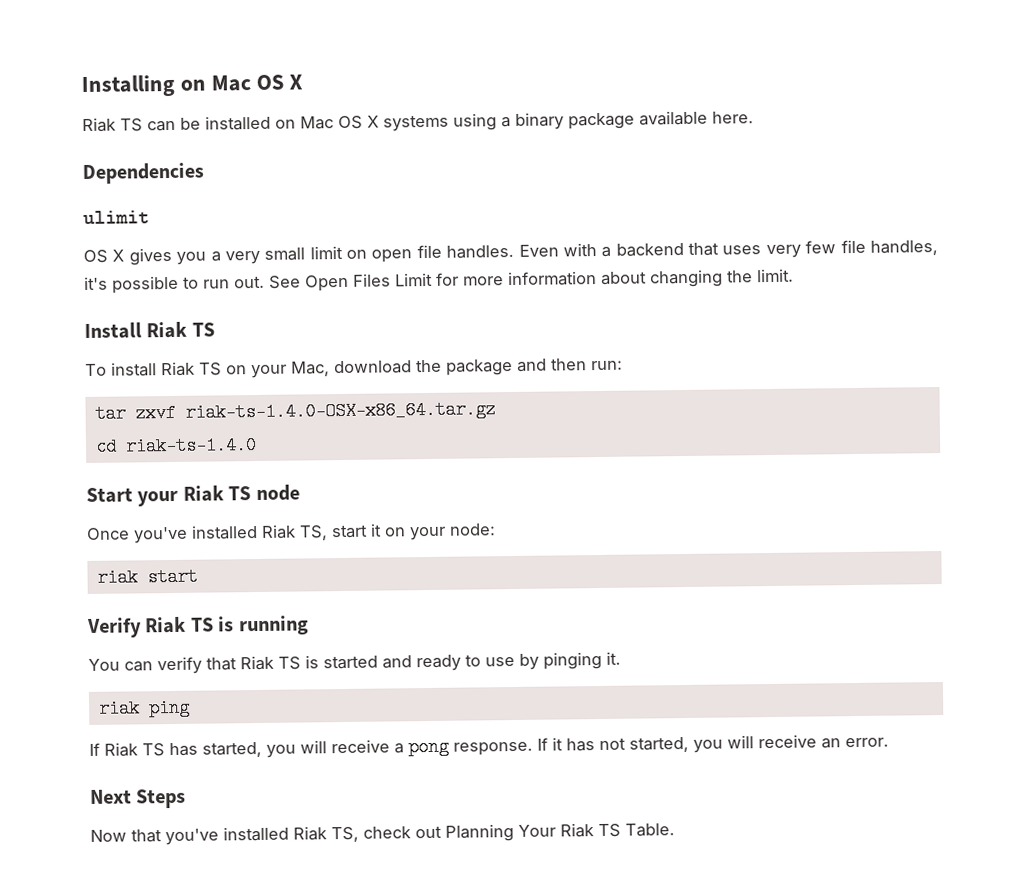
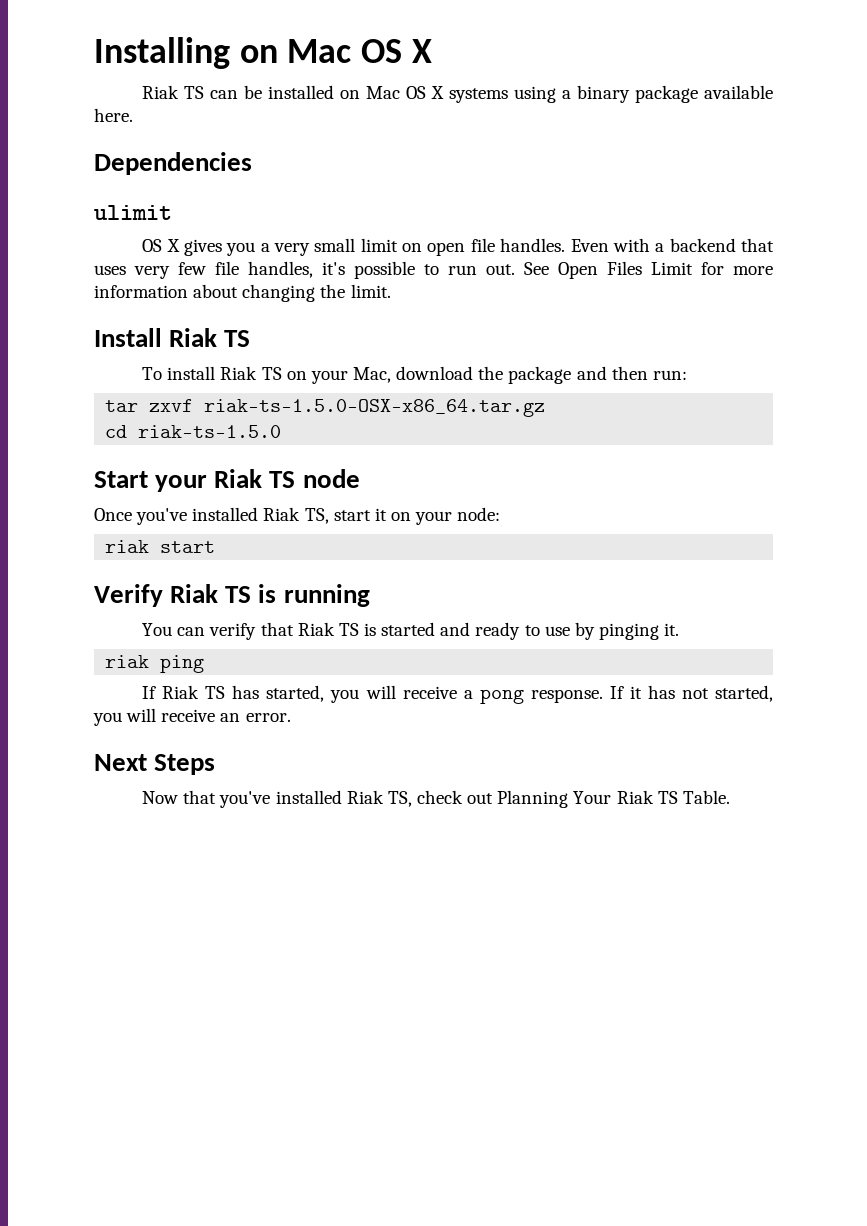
- tar zxvf riak-ts-1.4.0-OSX-x86_64.tar.gz
+ tar zxvf riak-ts-1.5.0-OSX-x86_64.tar.gz
- cd riak-ts-1.4.0
+ cd riak-ts-1.5.0

